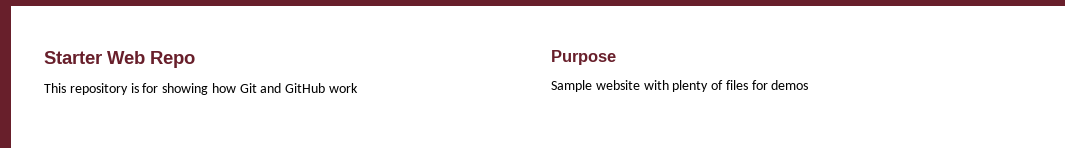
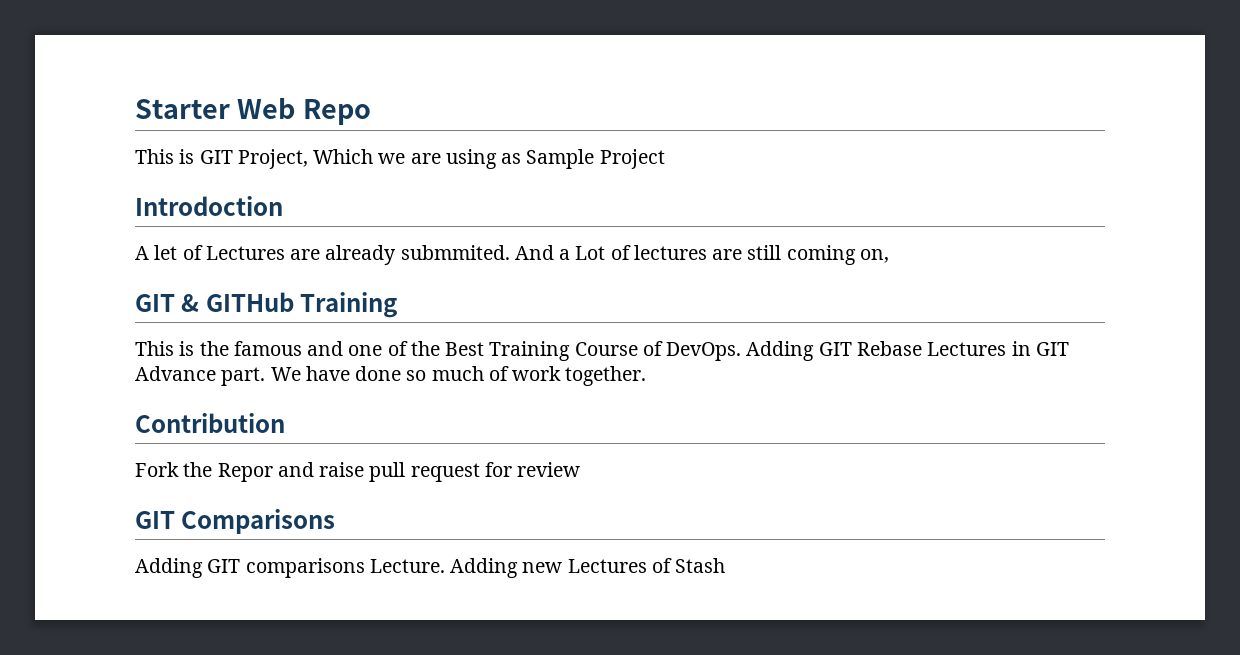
- This repository is for showing how Git and GitHub work
- Purpose
- Sample website with plenty of files for demos
+ This is GIT Project, Which we are using as Sample Project
+ Introdoction
+ A let of Lectures are already submmited. And a Lot of lectures are still coming on,
+ GIT & GITHub Training
+ This is the famous and one of the Best Training Course of DevOps. Adding GIT Rebase Lectures in GIT Advance part. We have done so much of work together.
+ Contribution
+ Fork the Repor and raise pull request for review
+ GIT Comparisons
+ Adding GIT comparisons Lecture. Adding new Lectures of Stash

